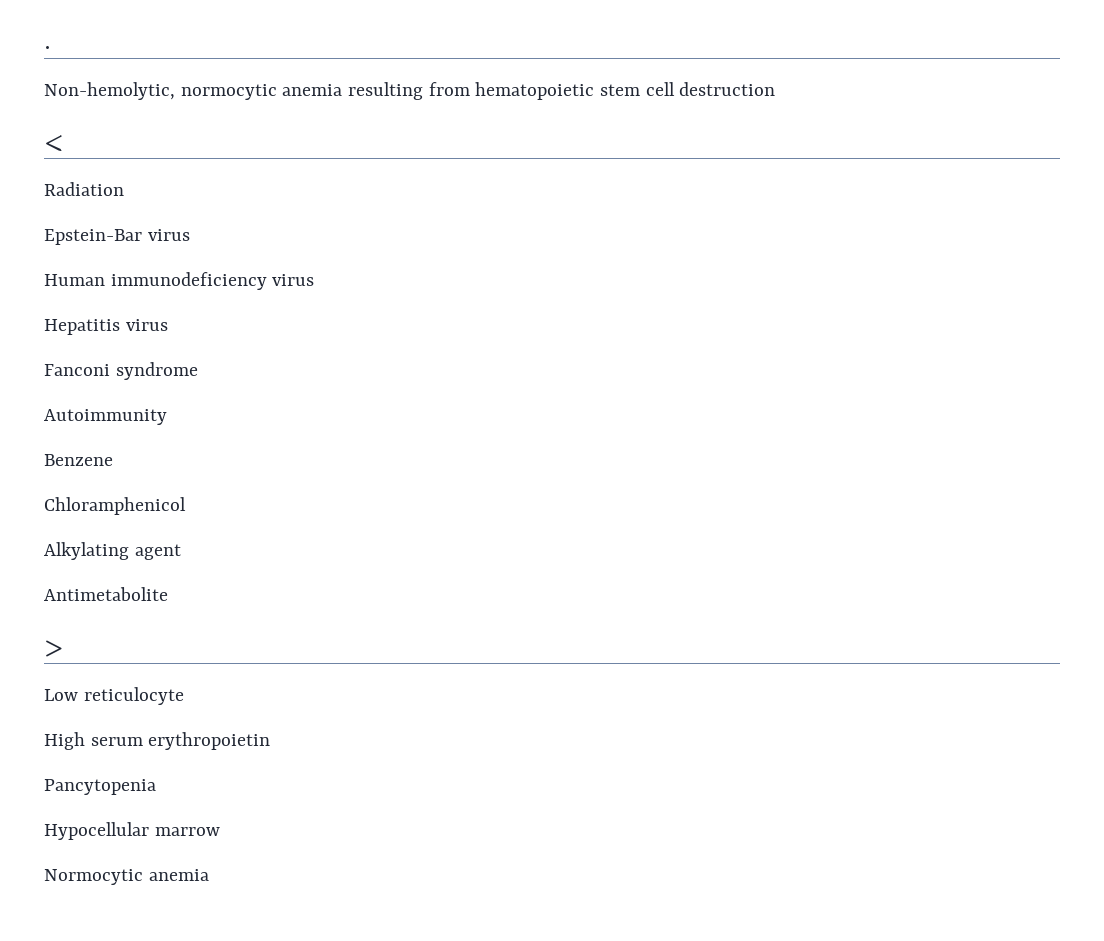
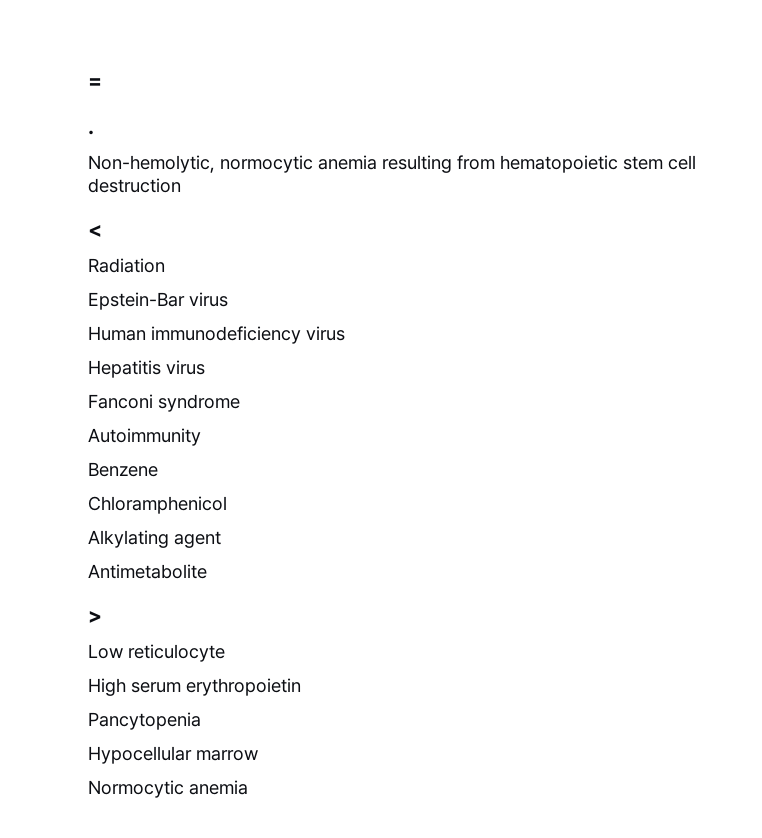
+ =

